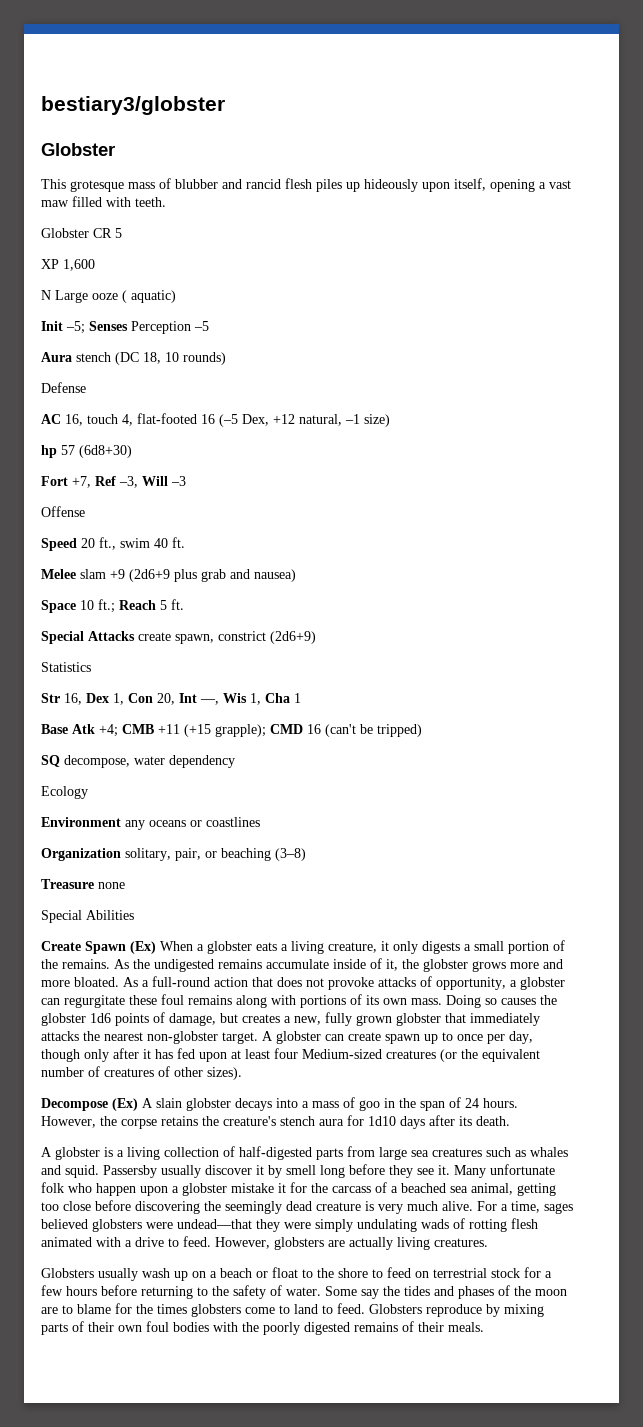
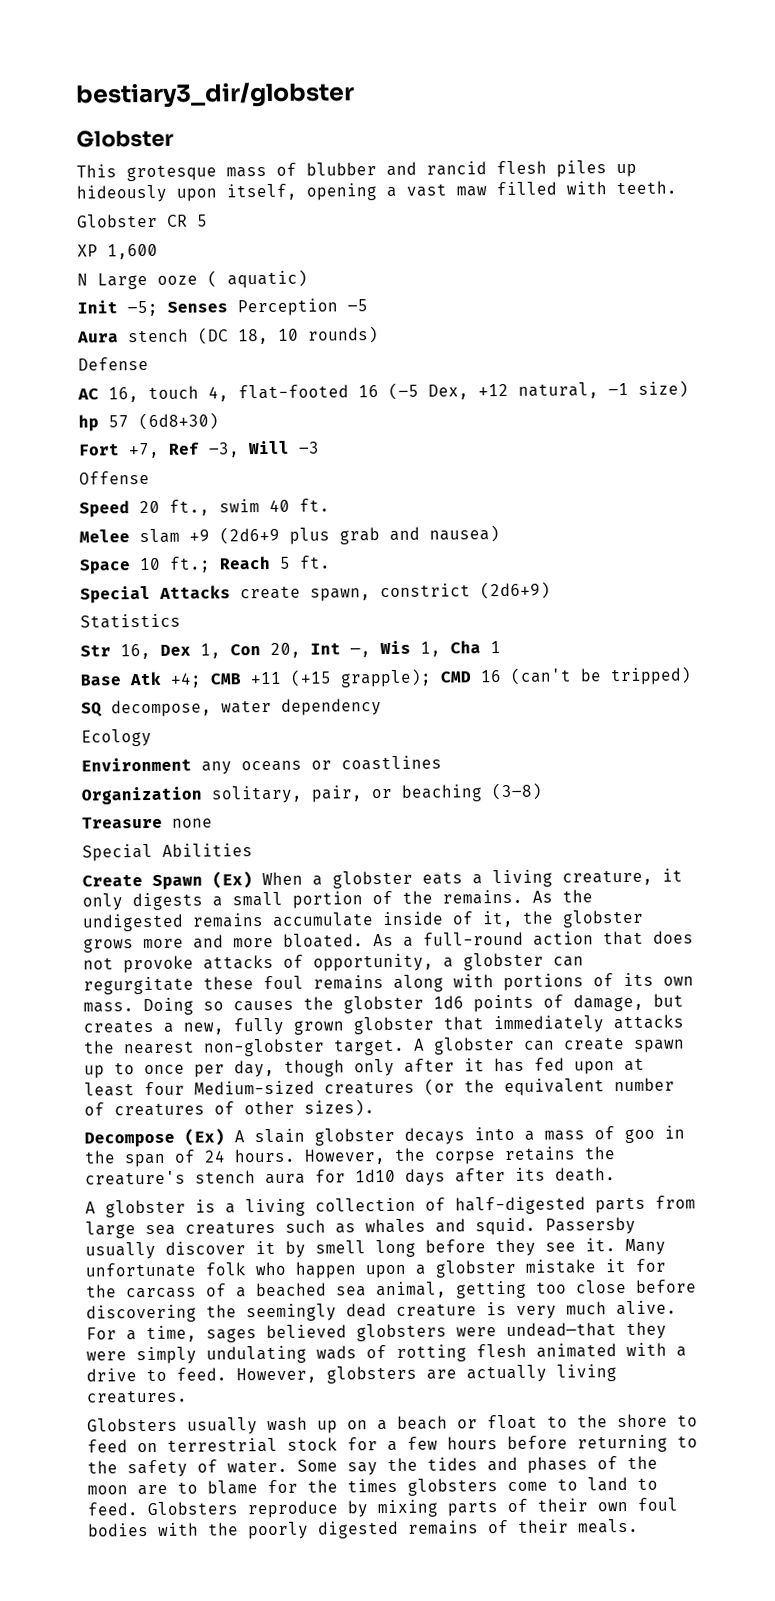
- bestiary3/globster
+ bestiary3_dir/globster

